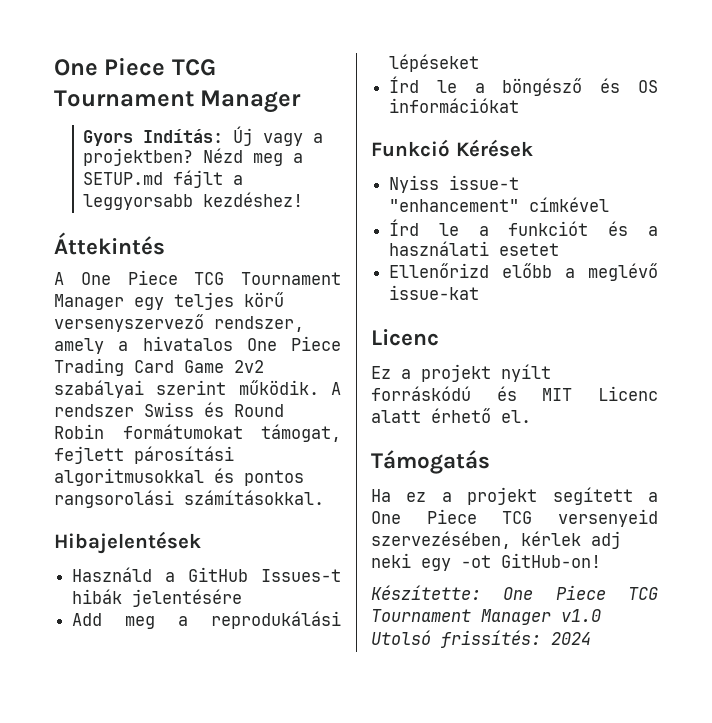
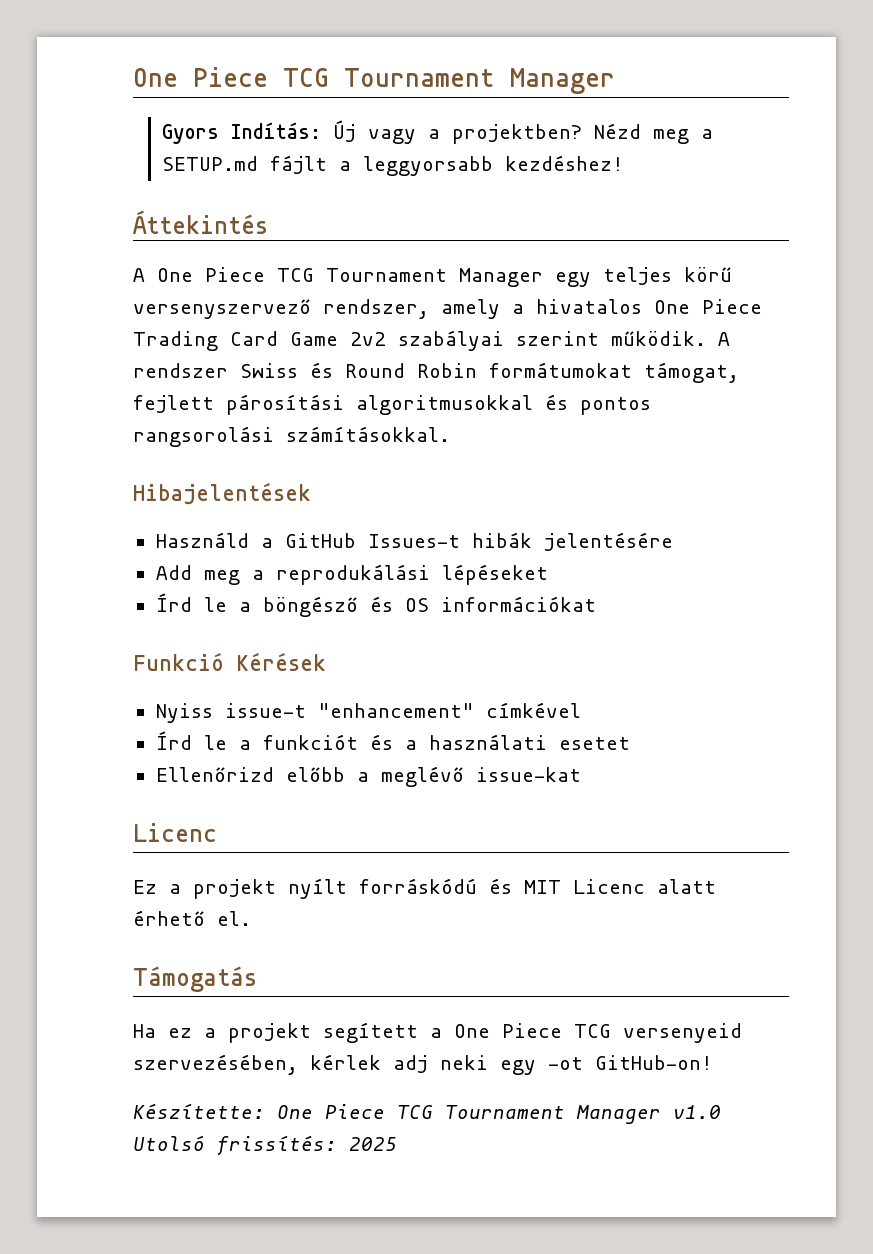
- Készítette: One Piece TCG Tournament Manager v1.0 Utolsó frissítés: 2024
+ Készítette: One Piece TCG Tournament Manager v1.0 Utolsó frissítés: 2025

